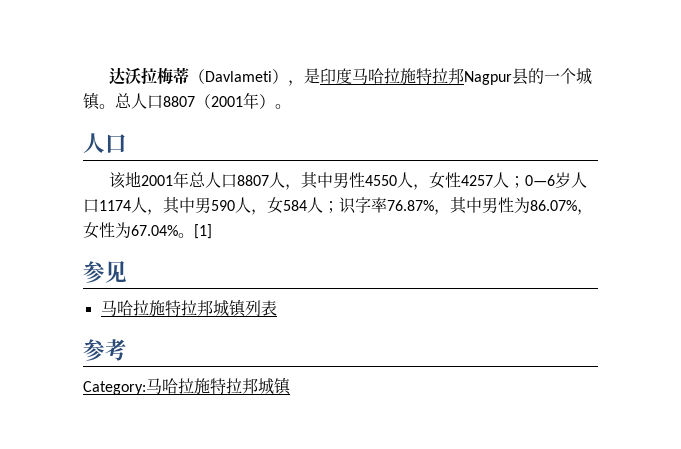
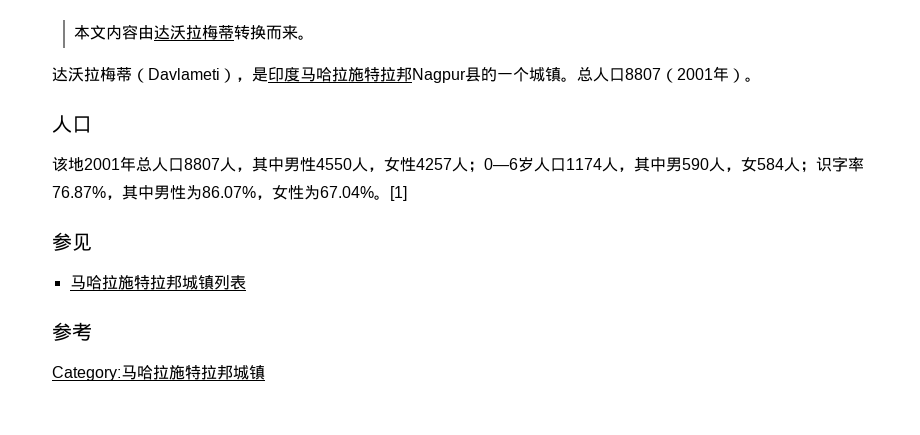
+ 本文内容由达沃拉梅蒂转换而来。

